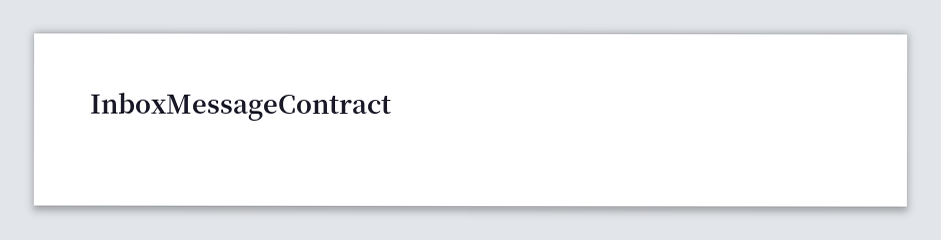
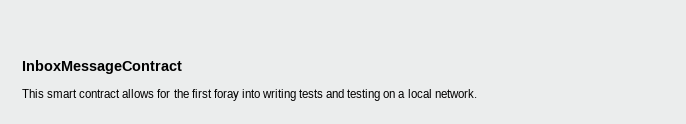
+ This smart contract allows for the first foray into writing tests and testing on a local network.

